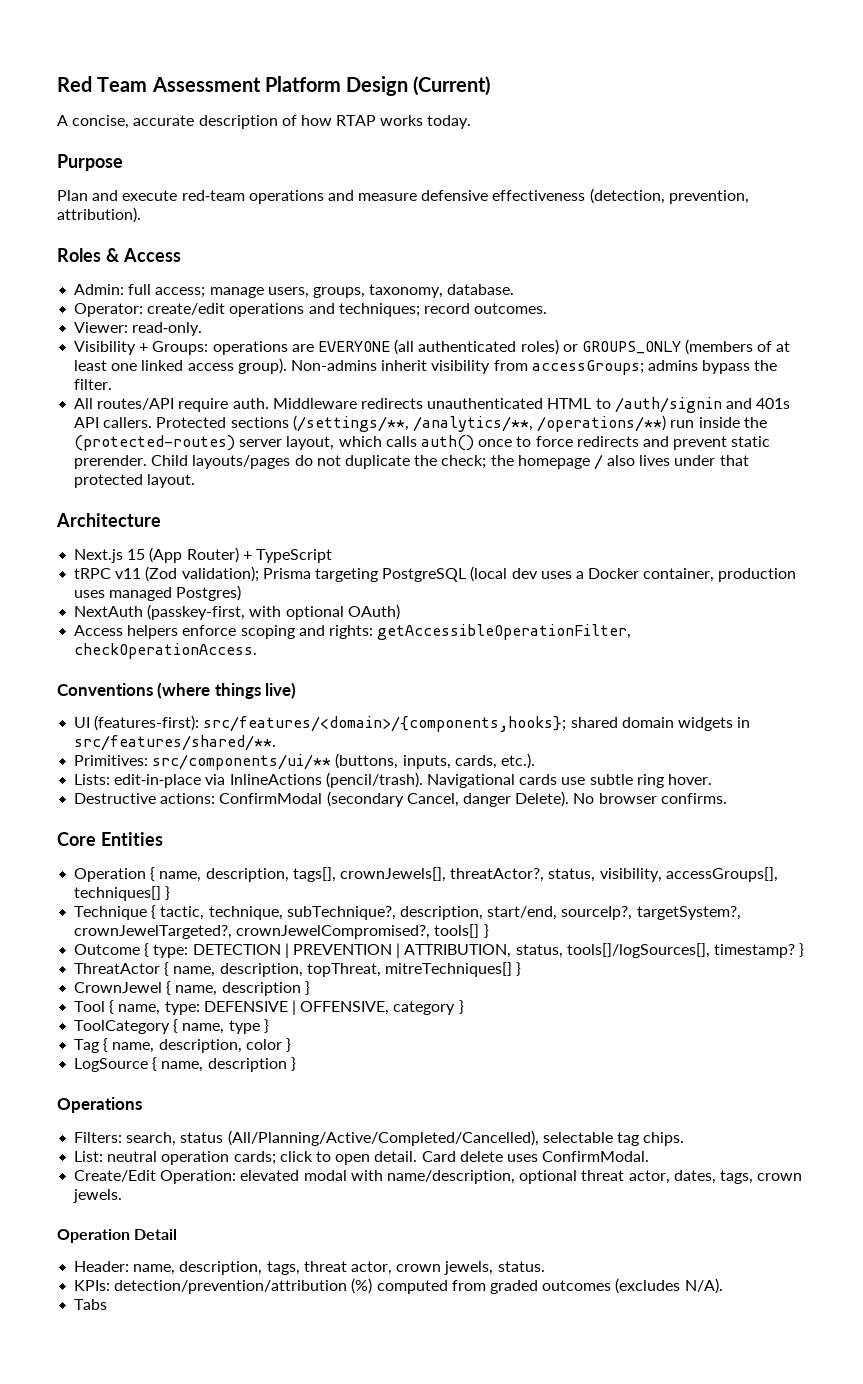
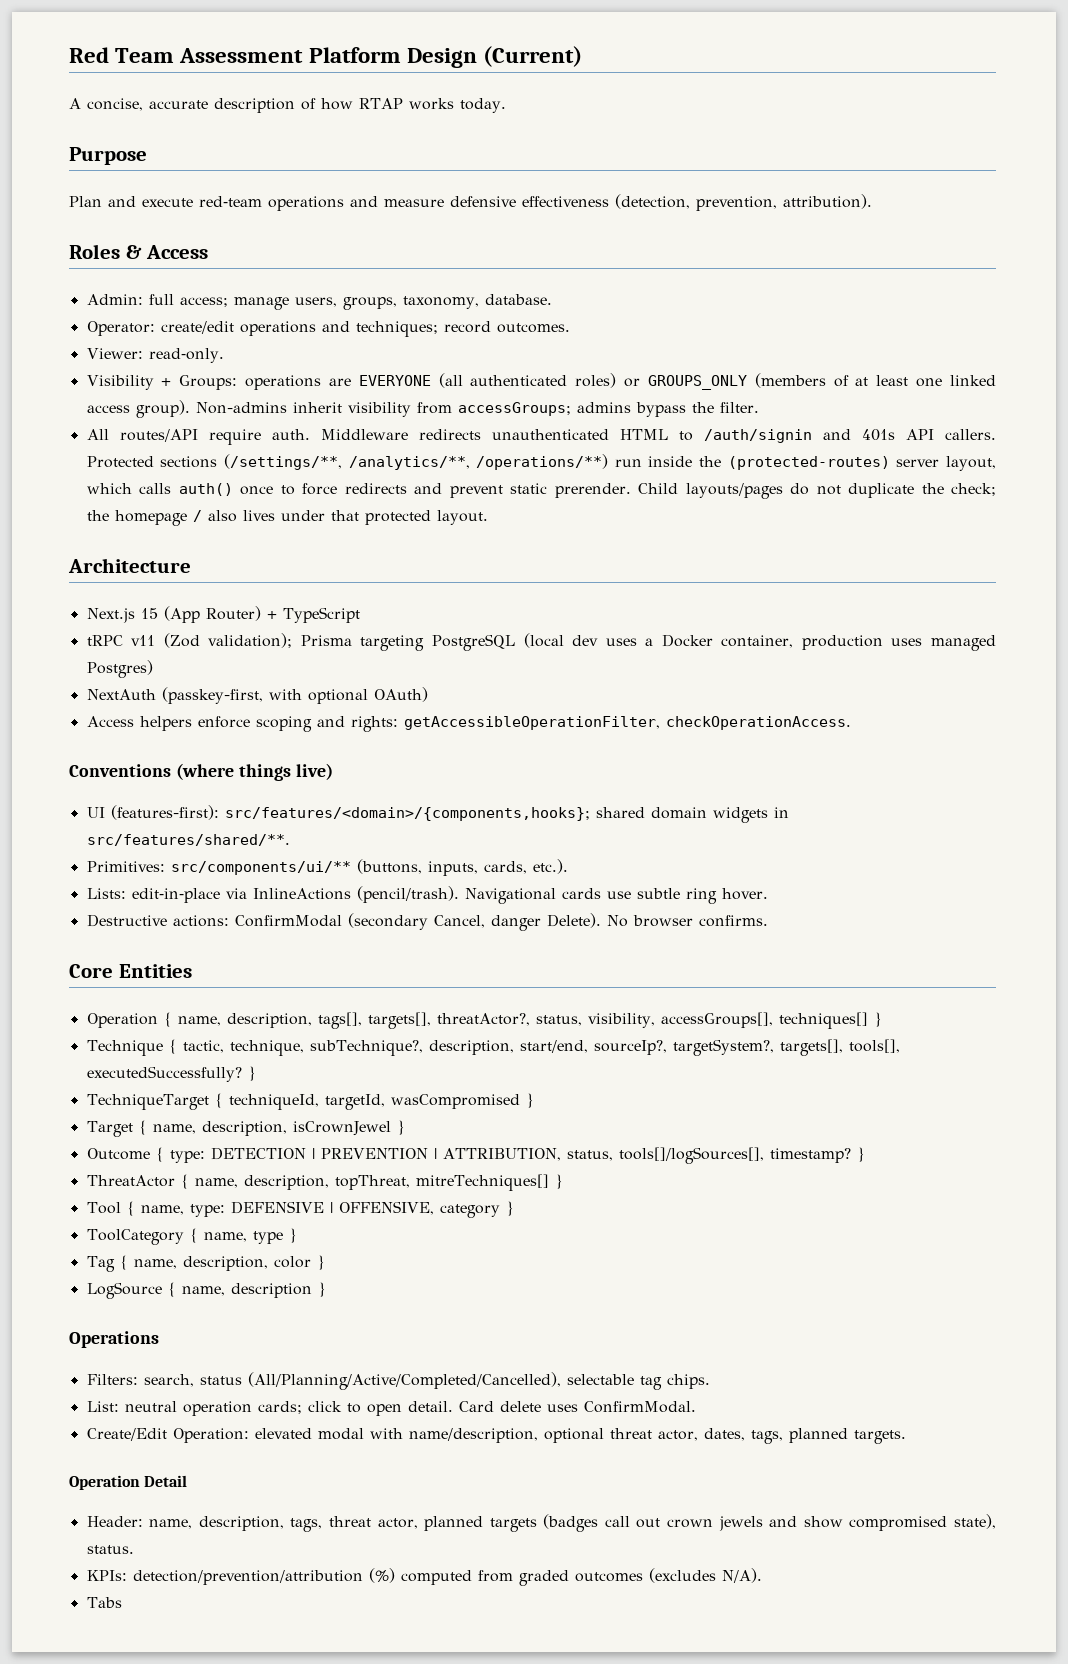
- Operation { name, description, tags[], crownJewels[], threatActor?, status, visibility, accessGroups[], techniques[] }
+ Operation { name, description, tags[], targets[], threatActor?, status, visibility, accessGroups[], techniques[] }
- Technique { tactic, technique, subTechnique?, description, start/end, sourceIp?, targetSystem?, crownJewelTargeted?, crownJewelCompromised?, tools[] }
+ Technique { tactic, technique, subTechnique?, description, start/end, sourceIp?, targetSystem?, targets[], tools[], executedSuccessfully? }
+ TechniqueTarget { techniqueId, targetId, wasCompromised }
+ Target { name, description, isCrownJewel }
- CrownJewel { name, description }
- Create/Edit Operation: elevated modal with name/description, optional threat actor, dates, tags, crown jewels.
+ Create/Edit Operation: elevated modal with name/description, optional threat actor, dates, tags, planned targets.
- Header: name, description, tags, threat actor, crown jewels, status.
+ Header: name, description, tags, threat actor, planned targets (badges call out crown jewels and show compromised state), status.

